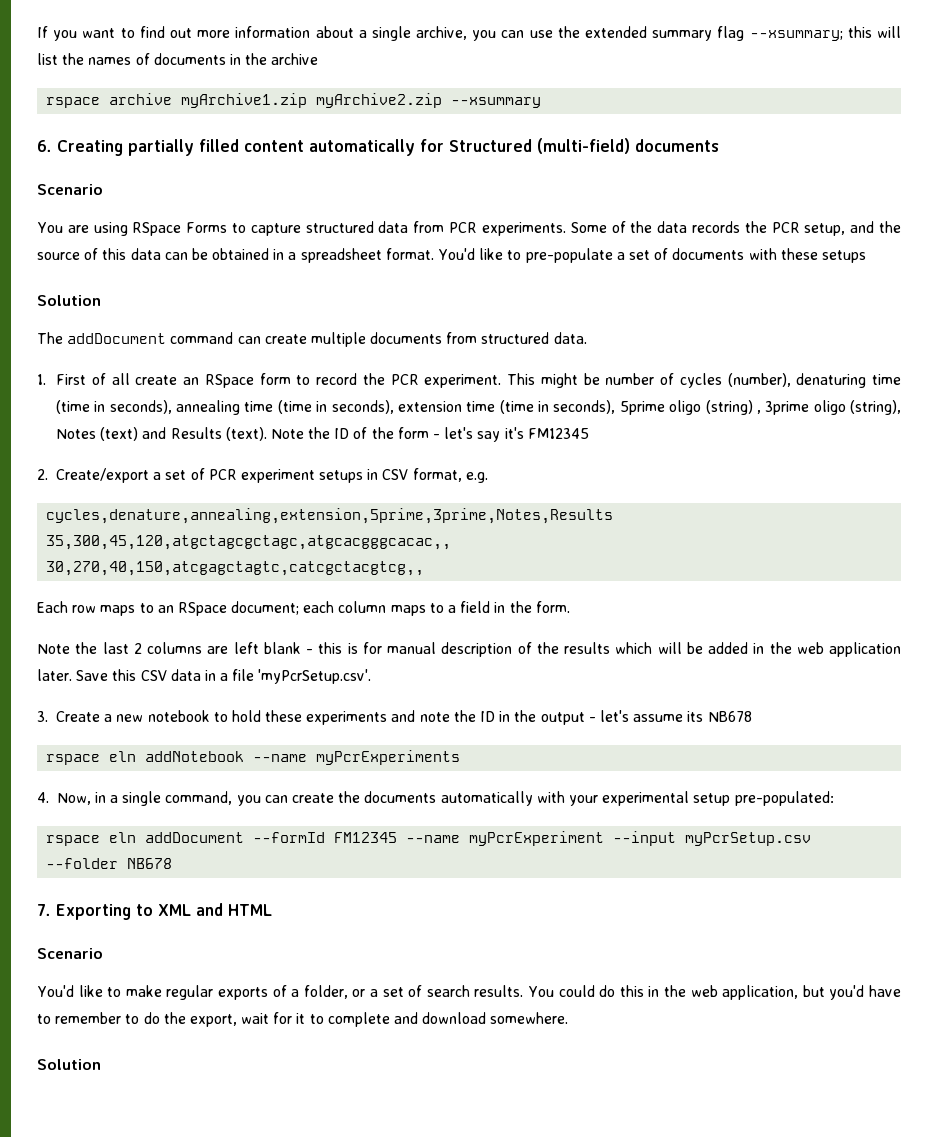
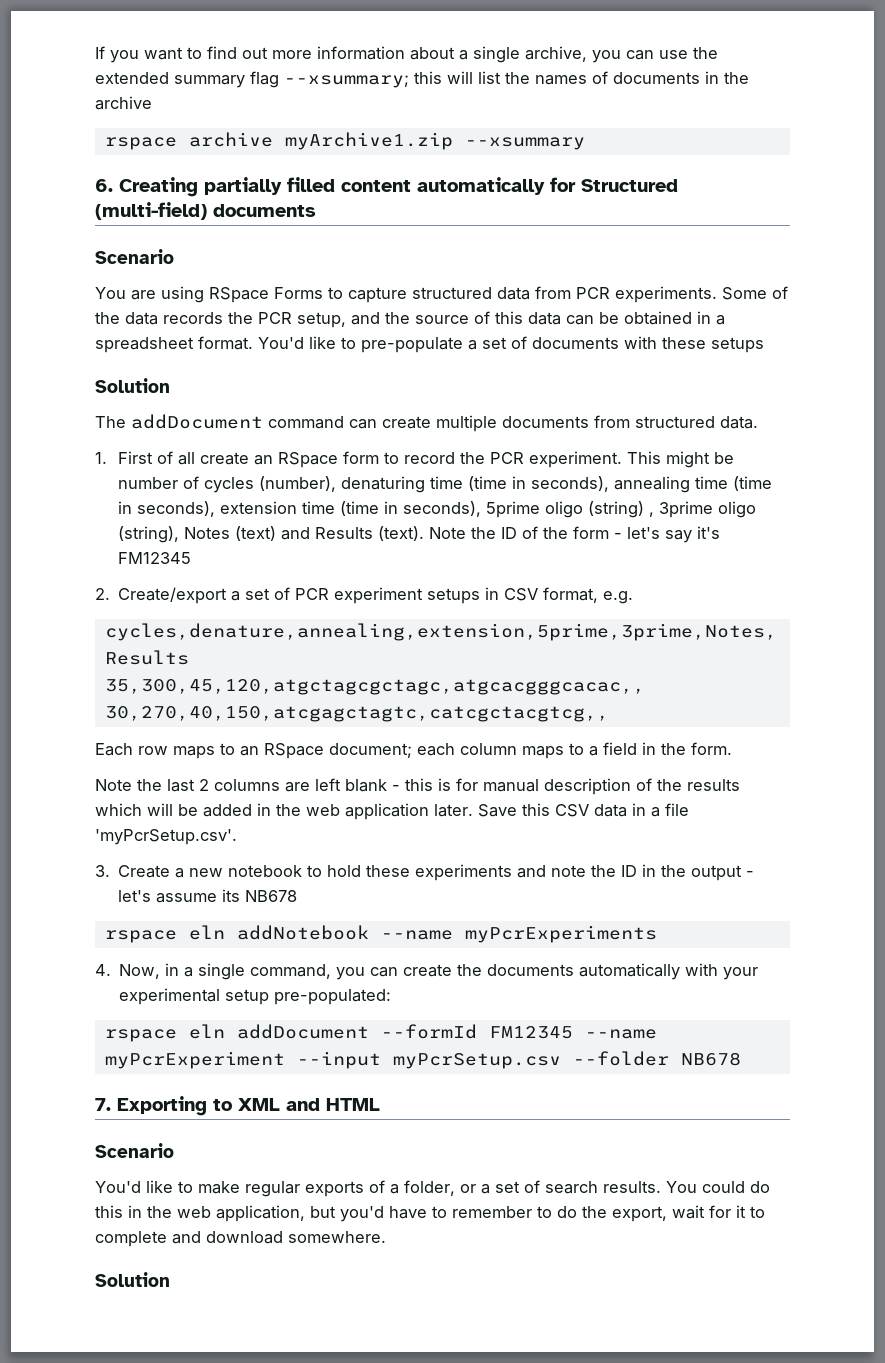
- rspace archive myArchive1.zip myArchive2.zip --xsummary
+ rspace archive myArchive1.zip --xsummary

